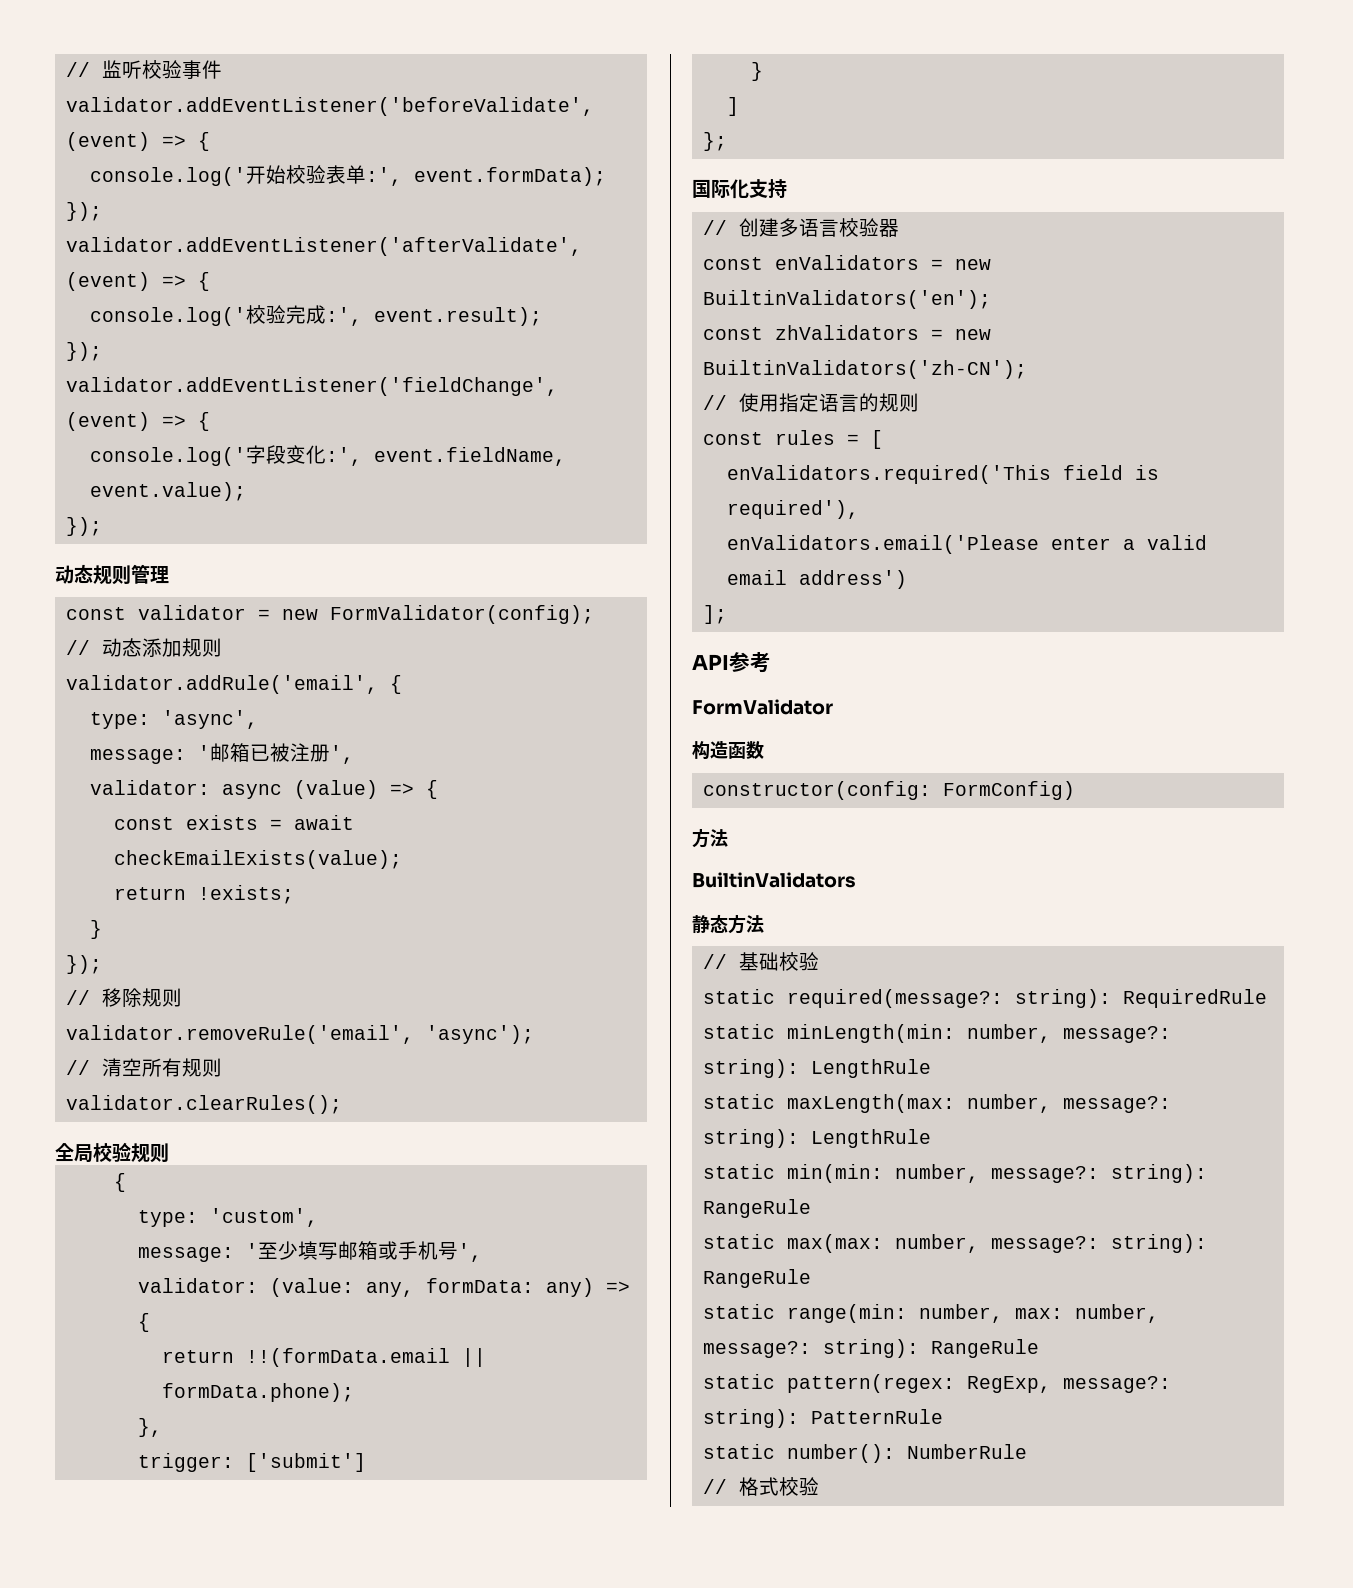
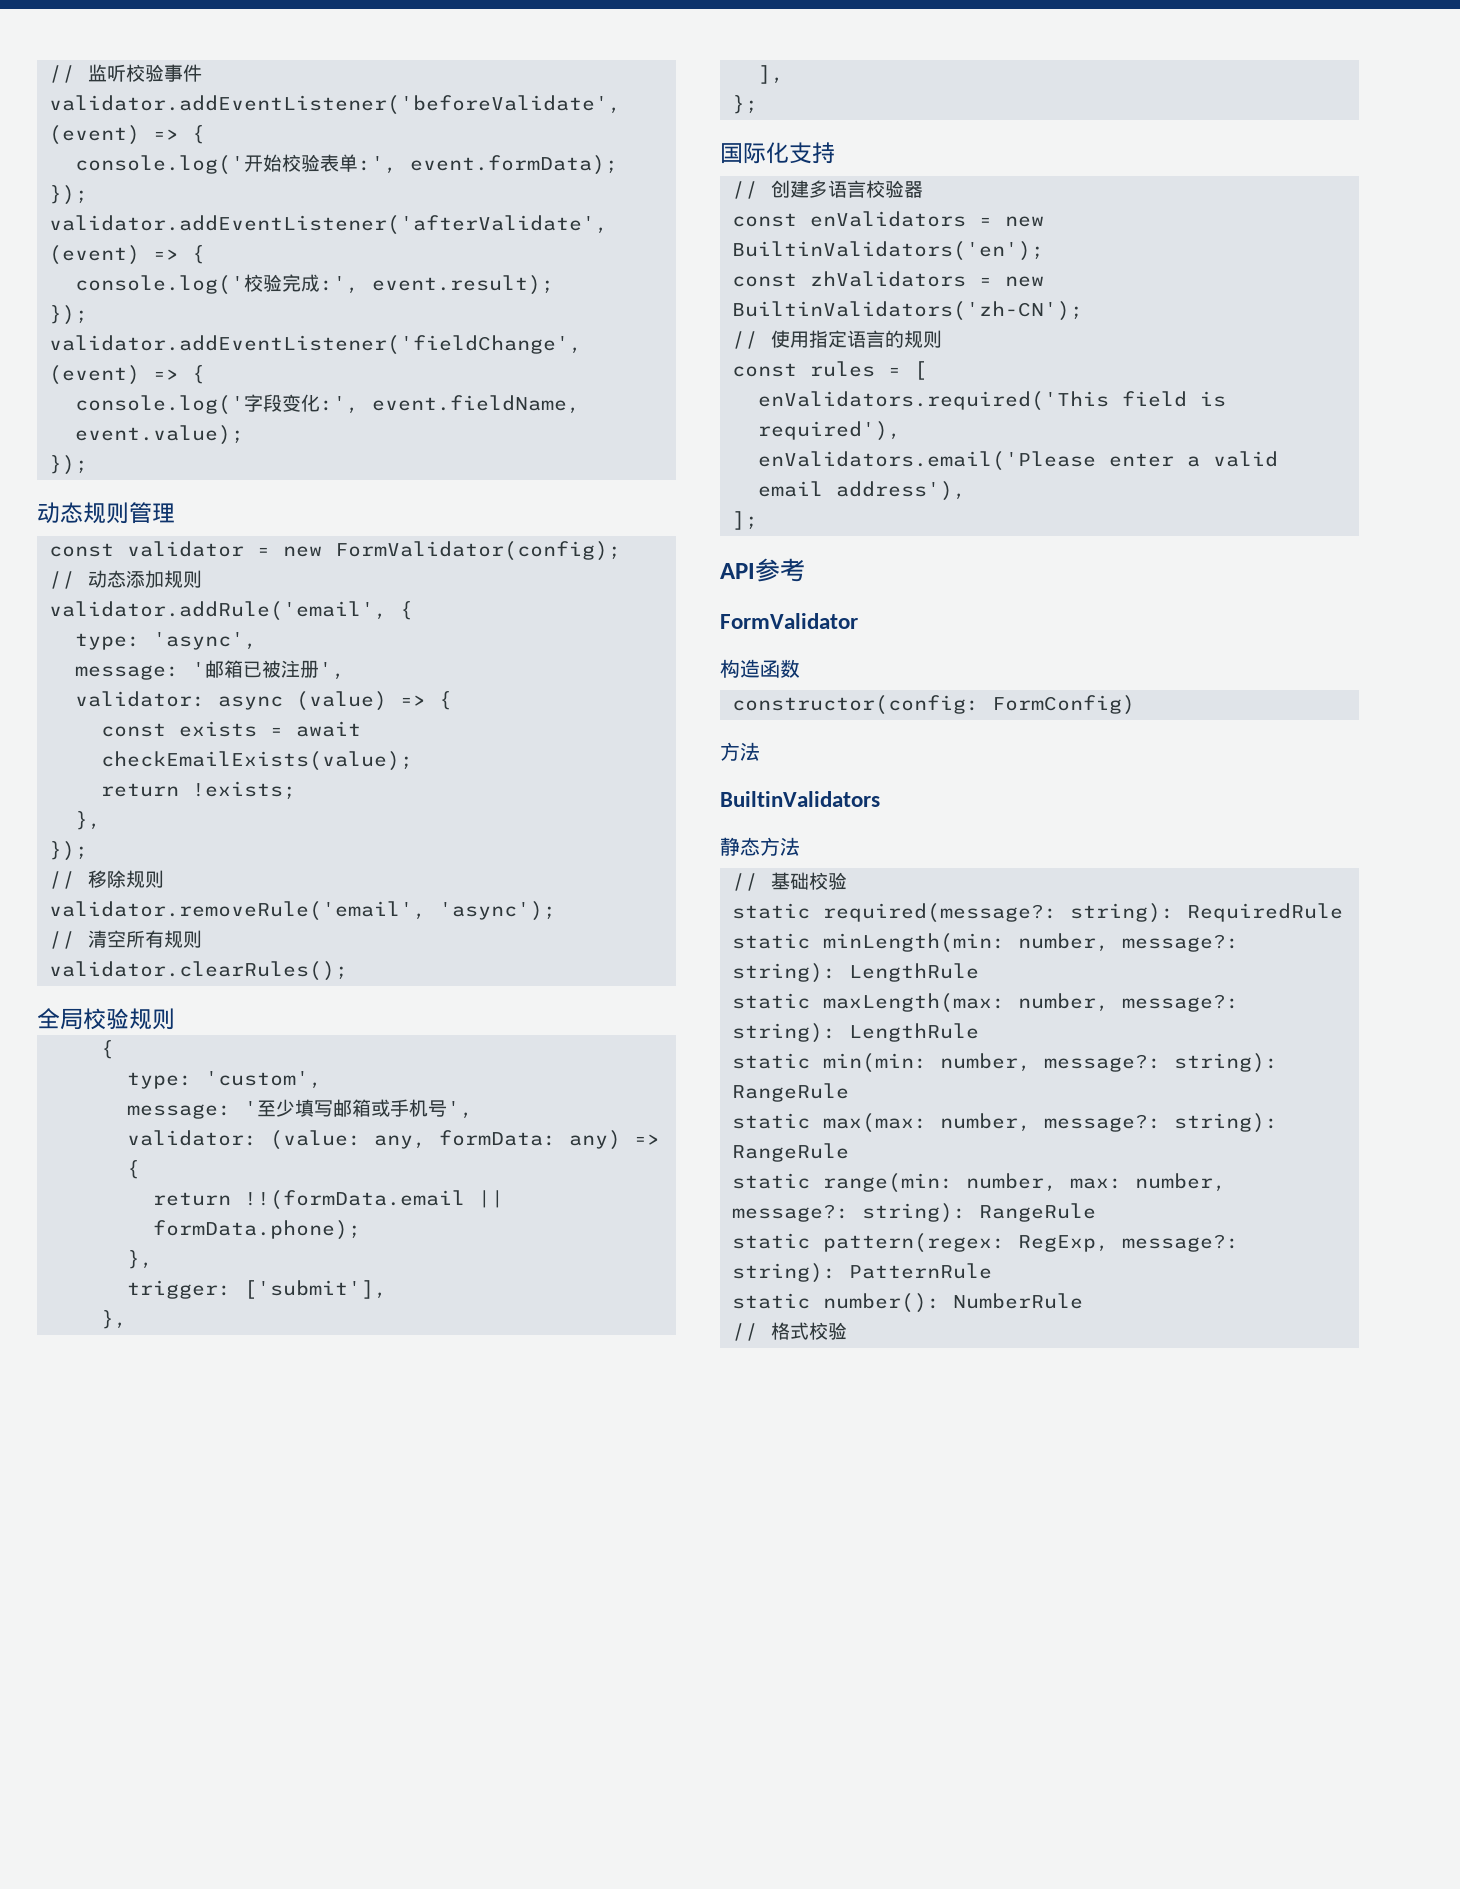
  return !exists;
- }
+ },
- trigger: ['submit']
- }
- ]
+ trigger: ['submit'],
+ },
+ ],
- enValidators.email('Please enter a valid email address')
+ enValidators.email('Please enter a valid email address'),

